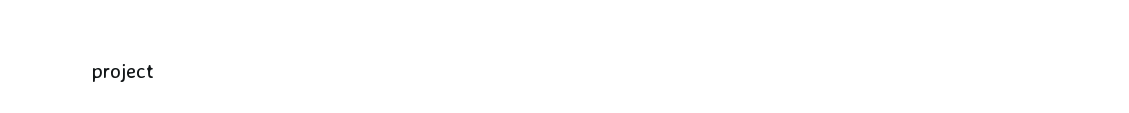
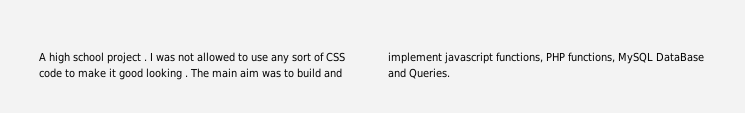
- project
+ A high school project . I was not allowed to use any sort of CSS code to make it good looking . The main aim was to build and implement javascript functions, PHP functions, MySQL DataBase and Queries.

